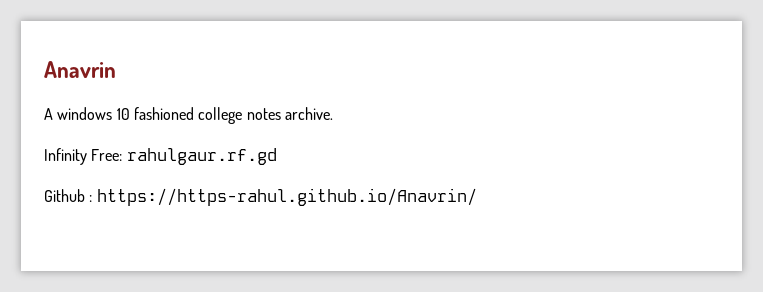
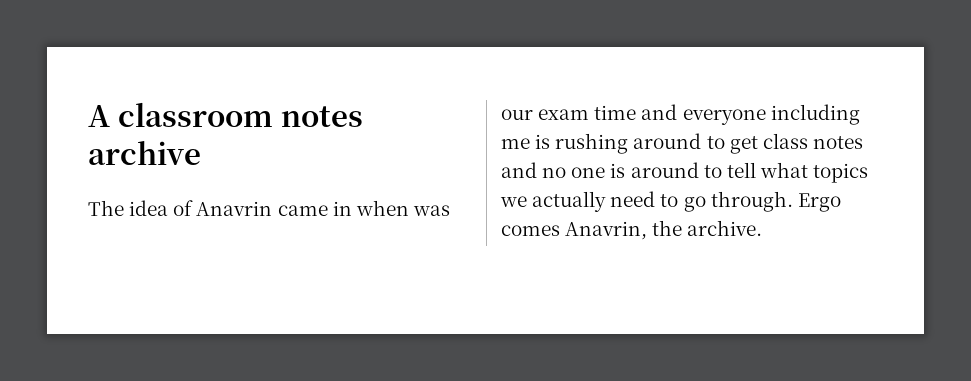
- Anavrin
- A windows 10 fashioned college notes archive.
- Infinity Free: rahulgaur.rf.gd
- Github : https://https-rahul.github.io/Anavrin/
+ A classroom notes archive
+ The idea of Anavrin came in when was our exam time and everyone including me is rushing around to get class notes and no one is around to tell what topics we actually need to go through. Ergo comes Anavrin, the archive.

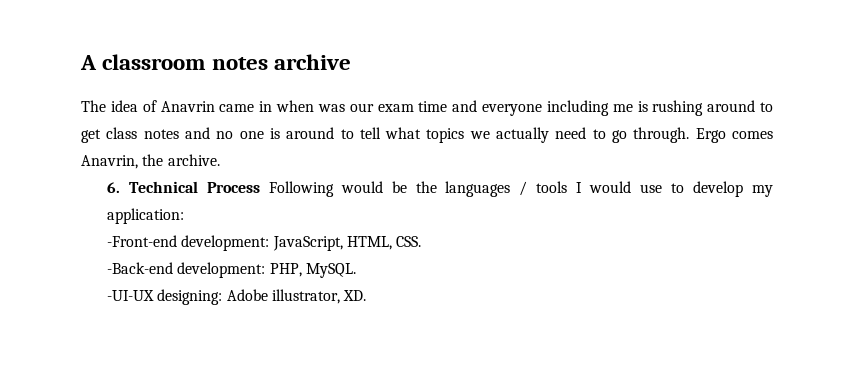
+ 6. Technical Process Following would be the languages / tools I would use to develop my application:
+ -Front-end development: JavaScript, HTML, CSS.
+ -Back-end development: PHP, MySQL.
+ -UI-UX designing: Adobe illustrator, XD.

